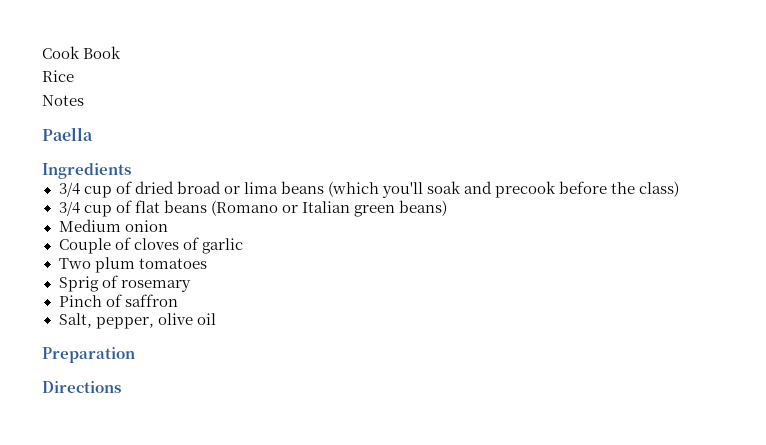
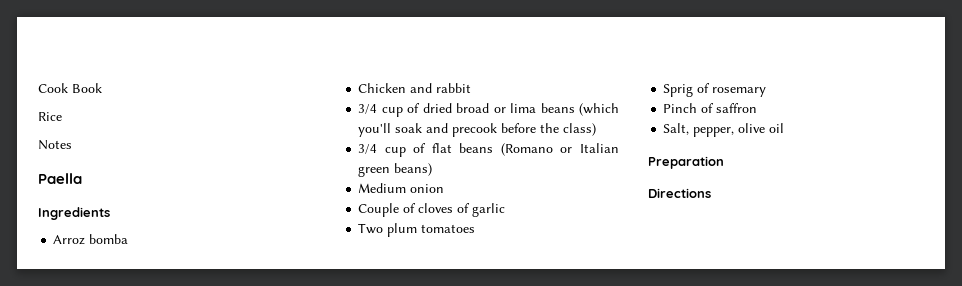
+ Arroz bomba
+ Chicken and rabbit

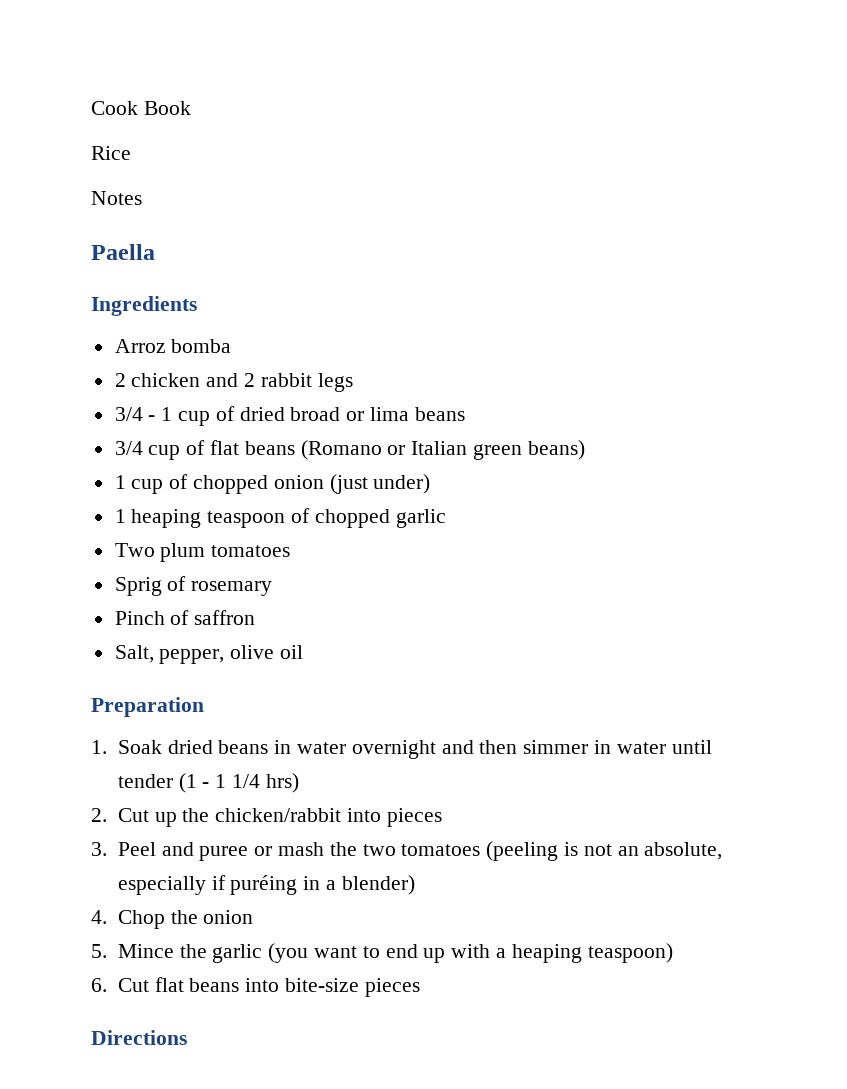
- Chicken and rabbit
- 3/4 cup of dried broad or lima beans (which you'll soak and precook before the class)
+ 2 chicken and 2 rabbit legs
+ 3/4 - 1 cup of dried broad or lima beans
- Medium onion
- Couple of cloves of garlic
+ 1 cup of chopped onion (just under)
+ 1 heaping teaspoon of chopped garlic
+ 1. Soak dried beans in water overnight and then simmer in water until tender (1 - 1 1/4 hrs)
+ 2. Cut up the chicken/rabbit into pieces
+ 3. Peel and puree or mash the two tomatoes (peeling is not an absolute, especially if puréing in a blender)
+ 4. Chop the onion
+ 5. Mince the garlic (you want to end up with a heaping teaspoon)
+ 6. Cut flat beans into bite-size pieces

